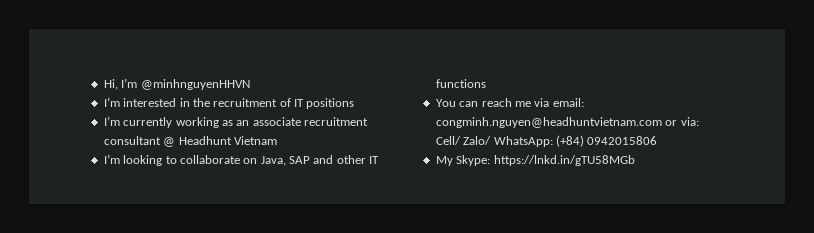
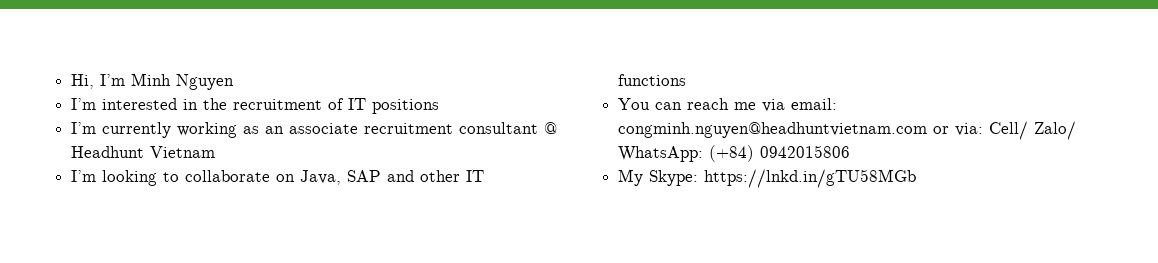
- Hi, I’m @minhnguyenHHVN
+ Hi, I’m Minh Nguyen

